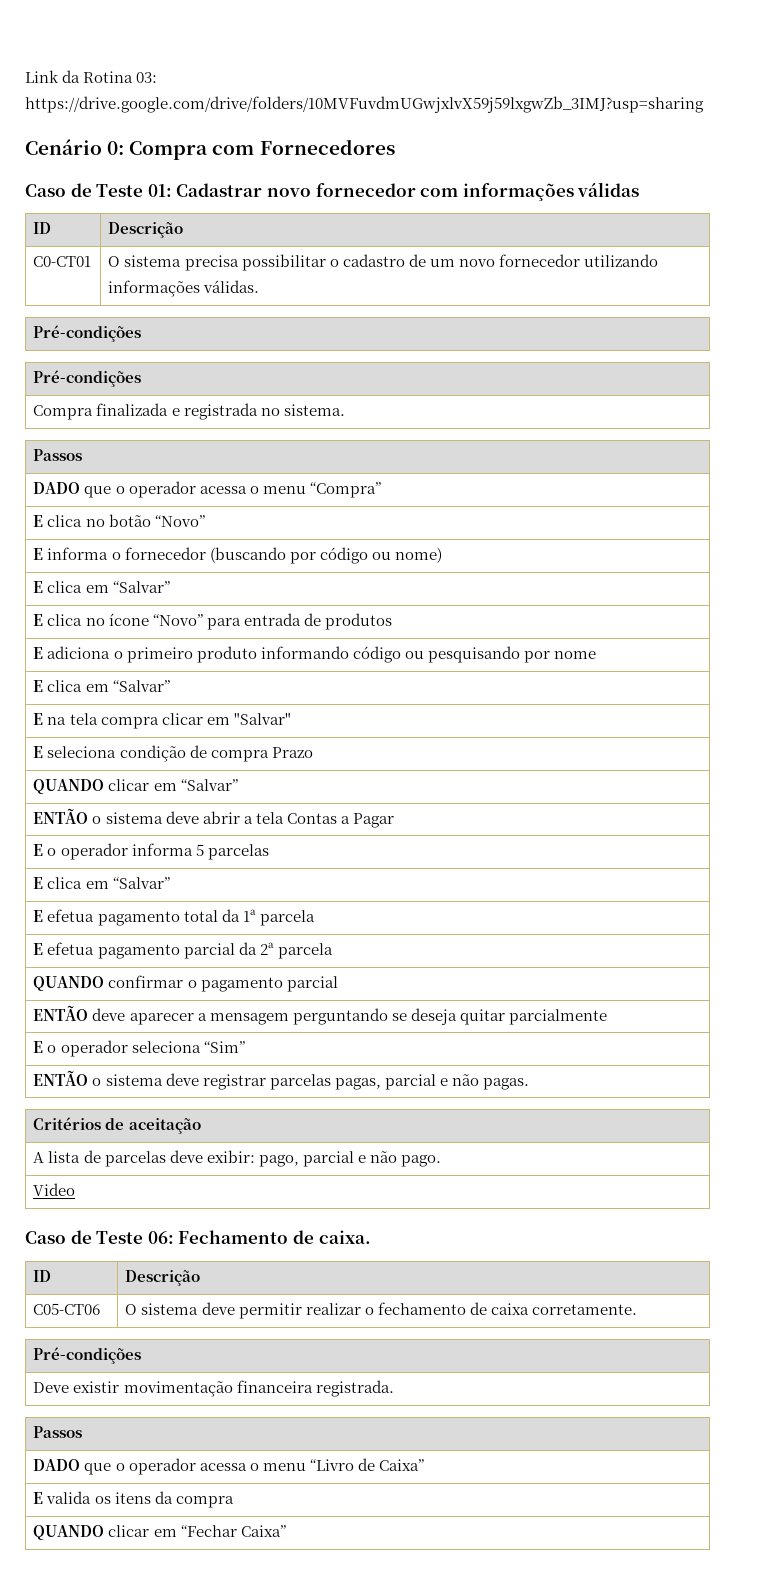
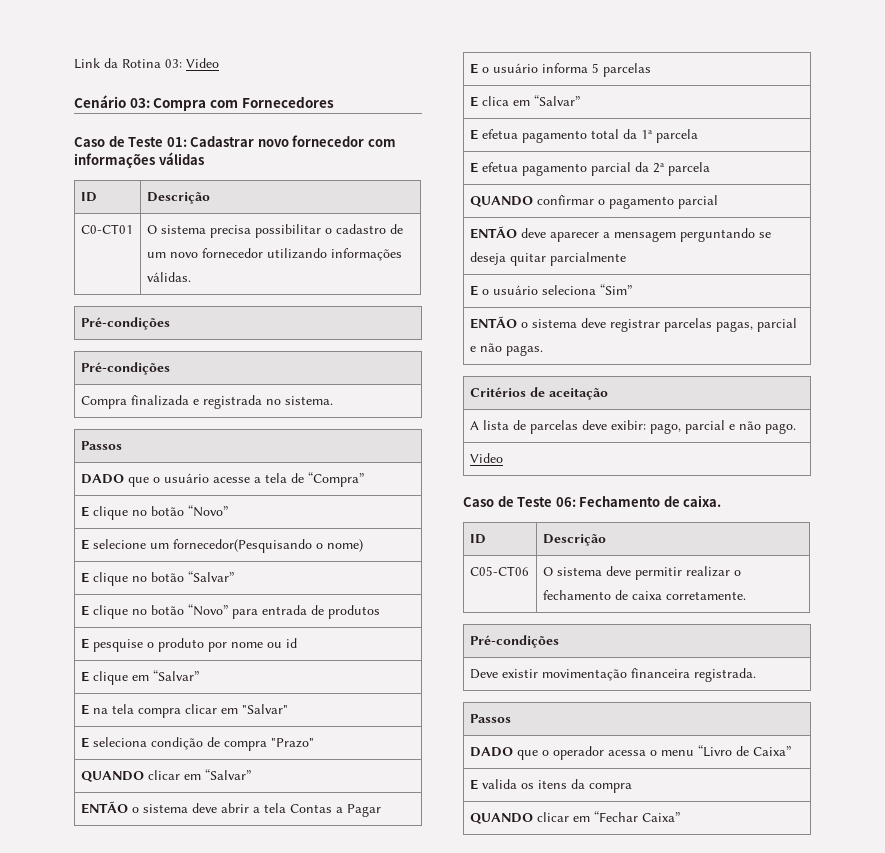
- Link da Rotina 03: https://drive.google.com/drive/folders/10MVFuvdmUGwjxlvX59j59lxgwZb_3IMJ?usp=sharing
+ Link da Rotina 03: Video
- Cenário 0: Compra com Fornecedores
+ Cenário 03: Compra com Fornecedores
- DADO que o operador acessa o menu “Compra”
- E clica no botão “Novo”
+ DADO que o usuário acesse a tela de “Compra”
+ E clique no botão “Novo”
- E informa o fornecedor (buscando por código ou nome)
- E clica em “Salvar”
- E clica no ícone “Novo” para entrada de produtos
+ E selecione um fornecedor(Pesquisando o nome)
+ E clique no botão “Salvar”
+ E clique no botão “Novo” para entrada de produtos
- E adiciona o primeiro produto informando código ou pesquisando por nome
- E clica em “Salvar”
+ E pesquise o produto por nome ou id
+ E clique em “Salvar”
- E seleciona condição de compra Prazo
+ E seleciona condição de compra "Prazo"
- E o operador informa 5 parcelas
+ E o usuário informa 5 parcelas
- E o operador seleciona “Sim”
+ E o usuário seleciona “Sim”

